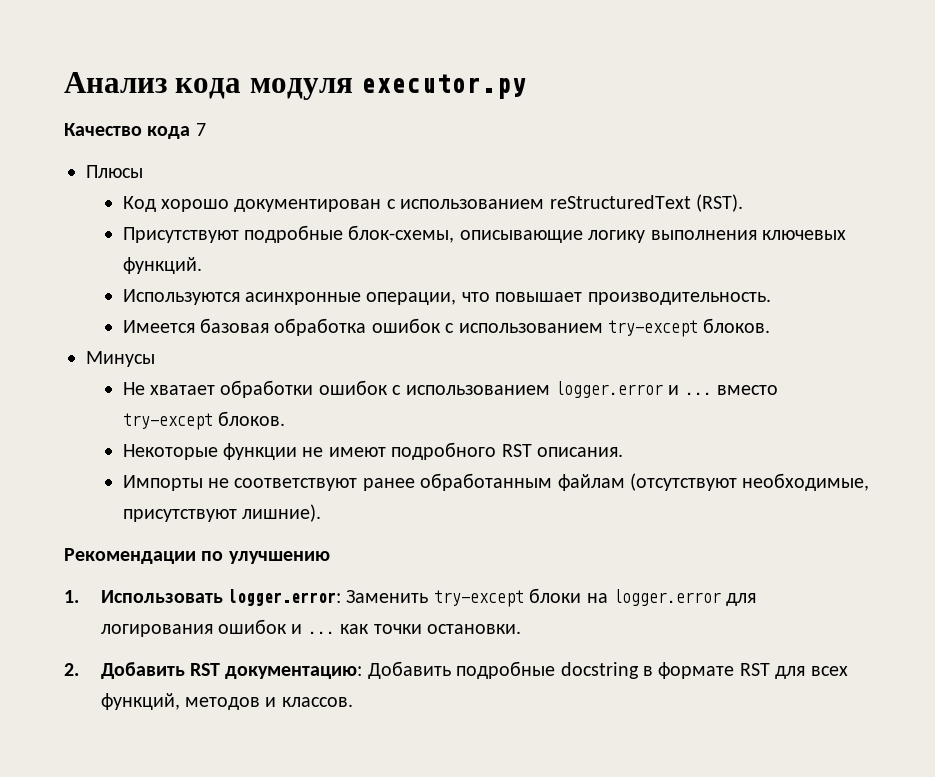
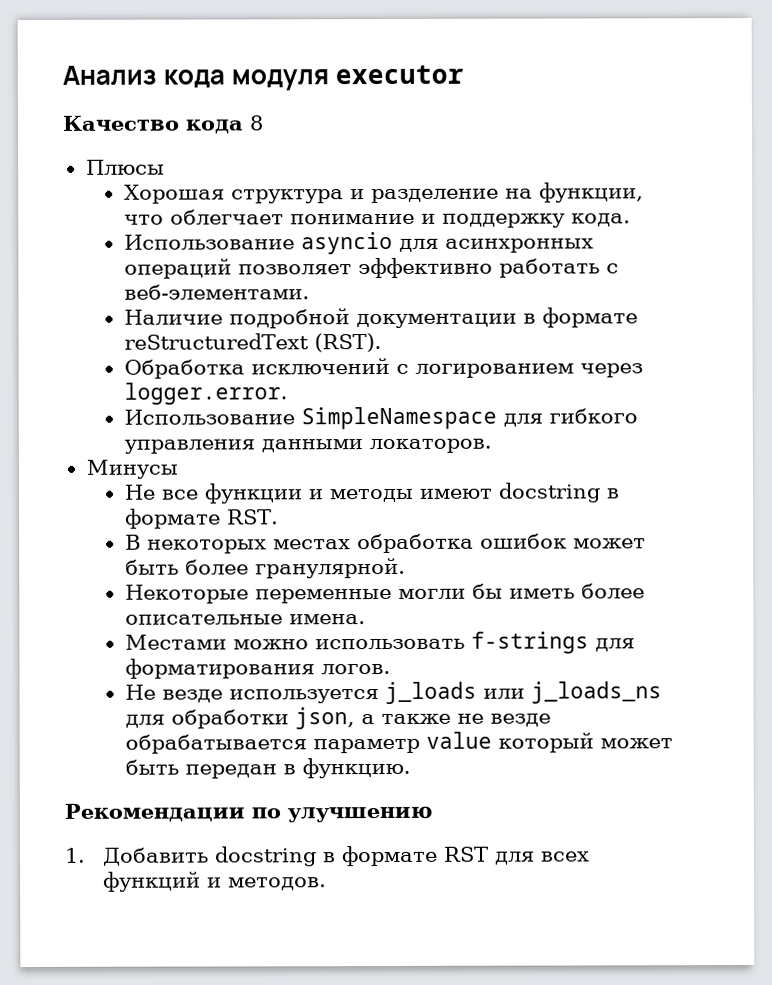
- Анализ кода модуля executor.py
+ Анализ кода модуля executor
- Качество кода 7
+ Качество кода 8
- Код хорошо документирован с использованием reStructuredText (RST).
- Присутствуют подробные блок-схемы, описывающие логику выполнения ключевых функций.
- Используются асинхронные операции, что повышает производительность.
- Имеется базовая обработка ошибок с использованием try-except блоков.
+ Хорошая структура и разделение на функции, что облегчает понимание и поддержку кода.
+ Использование asyncio для асинхронных операций позволяет эффективно работать с веб-элементами.
+ Наличие подробной документации в формате reStructuredText (RST).
+ Обработка исключений с логированием через logger.error.
+ Использование SimpleNamespace для гибкого управления данными локаторов.
  Минусы
- Не хватает обработки ошибок с использованием logger.error и ... вместо try-except блоков.
- Некоторые функции не имеют подробного RST описания.
- Импорты не соответствуют ранее обработанным файлам (отсутствуют необходимые, присутствуют лишние).
+ Не все функции и методы имеют docstring в формате RST.
+ В некоторых местах обработка ошибок может быть более гранулярной.
+ Некоторые переменные могли бы иметь более описательные имена.
+ Местами можно использовать f-strings для форматирования логов.
+ Не везде используется j_loads или j_loads_ns для обработки json, а также не везде обрабатывается параметр value который может быть передан в функцию.
  Рекомендации по улучшению
- 1. Использовать logger.error: Заменить try-except блоки на logger.error для логирования ошибок и ... как точки остановки.
- 2. Добавить RST документацию: Добавить подробные docstring в формате RST для всех функций, методов и классов.
+ 1. Добавить docstring в формате RST для всех функций и методов.

